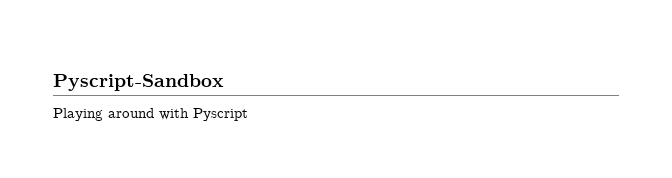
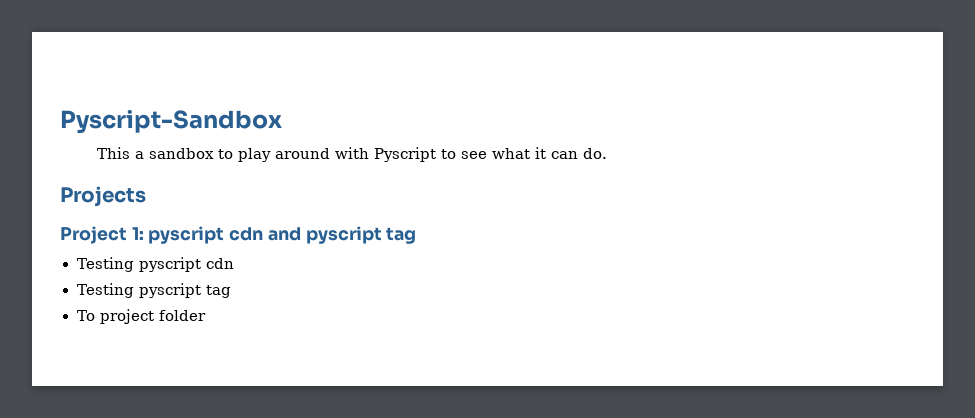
- Playing around with Pyscript
+ This a sandbox to play around with Pyscript to see what it can do.
+ Projects
+ Project 1: pyscript cdn and pyscript tag
+ Testing pyscript cdn
+ Testing pyscript tag
+ To project folder

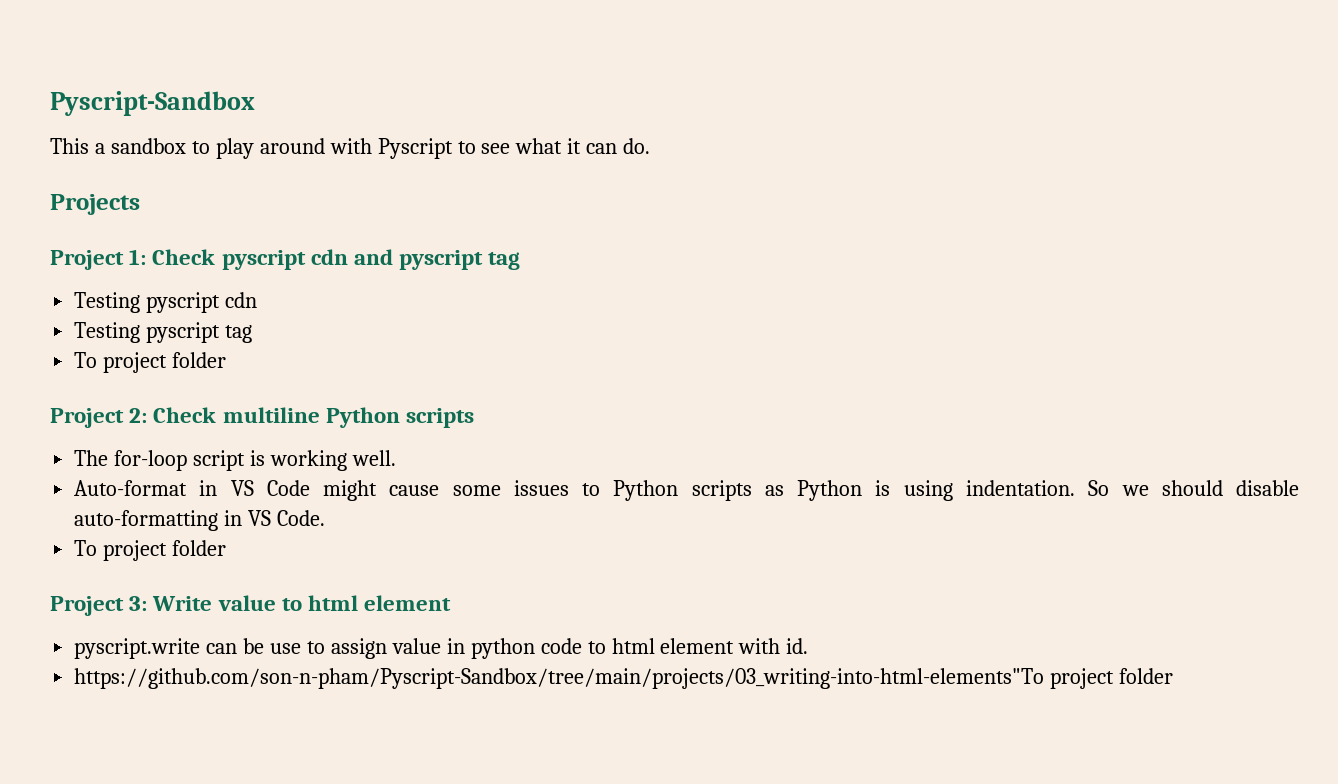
- Project 1: pyscript cdn and pyscript tag
+ Project 1: Check pyscript cdn and pyscript tag
+ Project 2: Check multiline Python scripts
+ The for-loop script is working well.
+ Auto-format in VS Code might cause some issues to Python scripts as Python is using indentation. So we should disable auto-formatting in VS Code.
+ To project folder
+ Project 3: Write value to html element
+ pyscript.write can be use to assign value in python code to html element with id.
+ https://github.com/son-n-pham/Pyscript-Sandbox/tree/main/projects/03_writing-into-html-elements"To project folder

